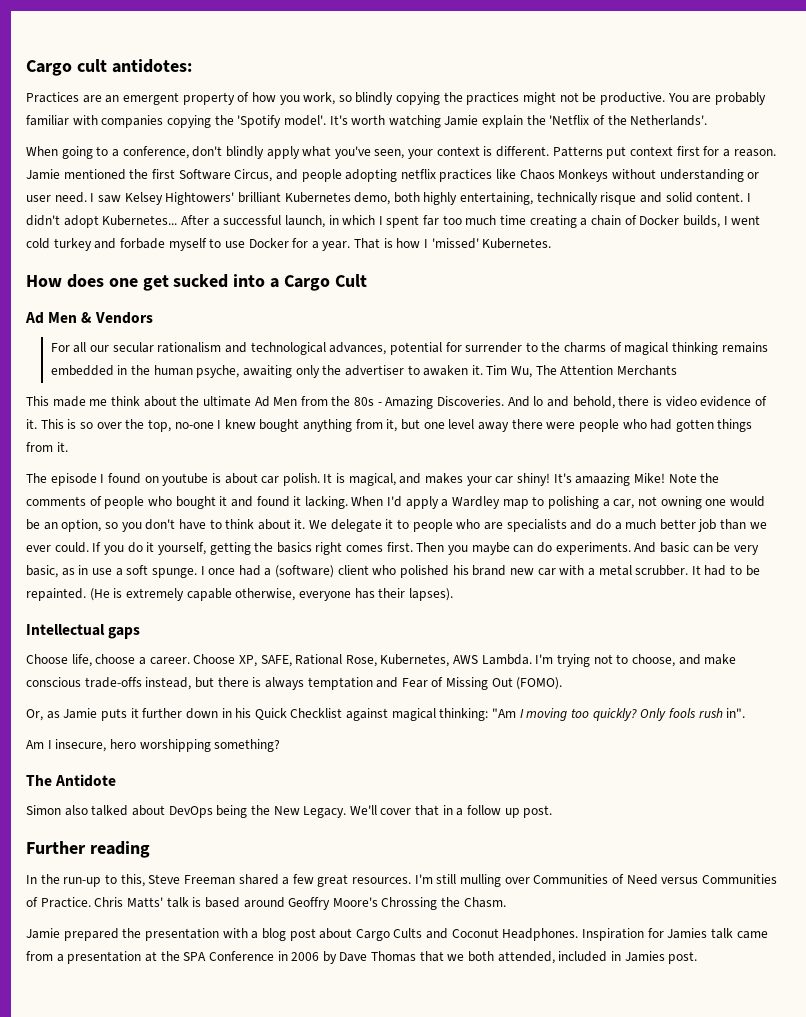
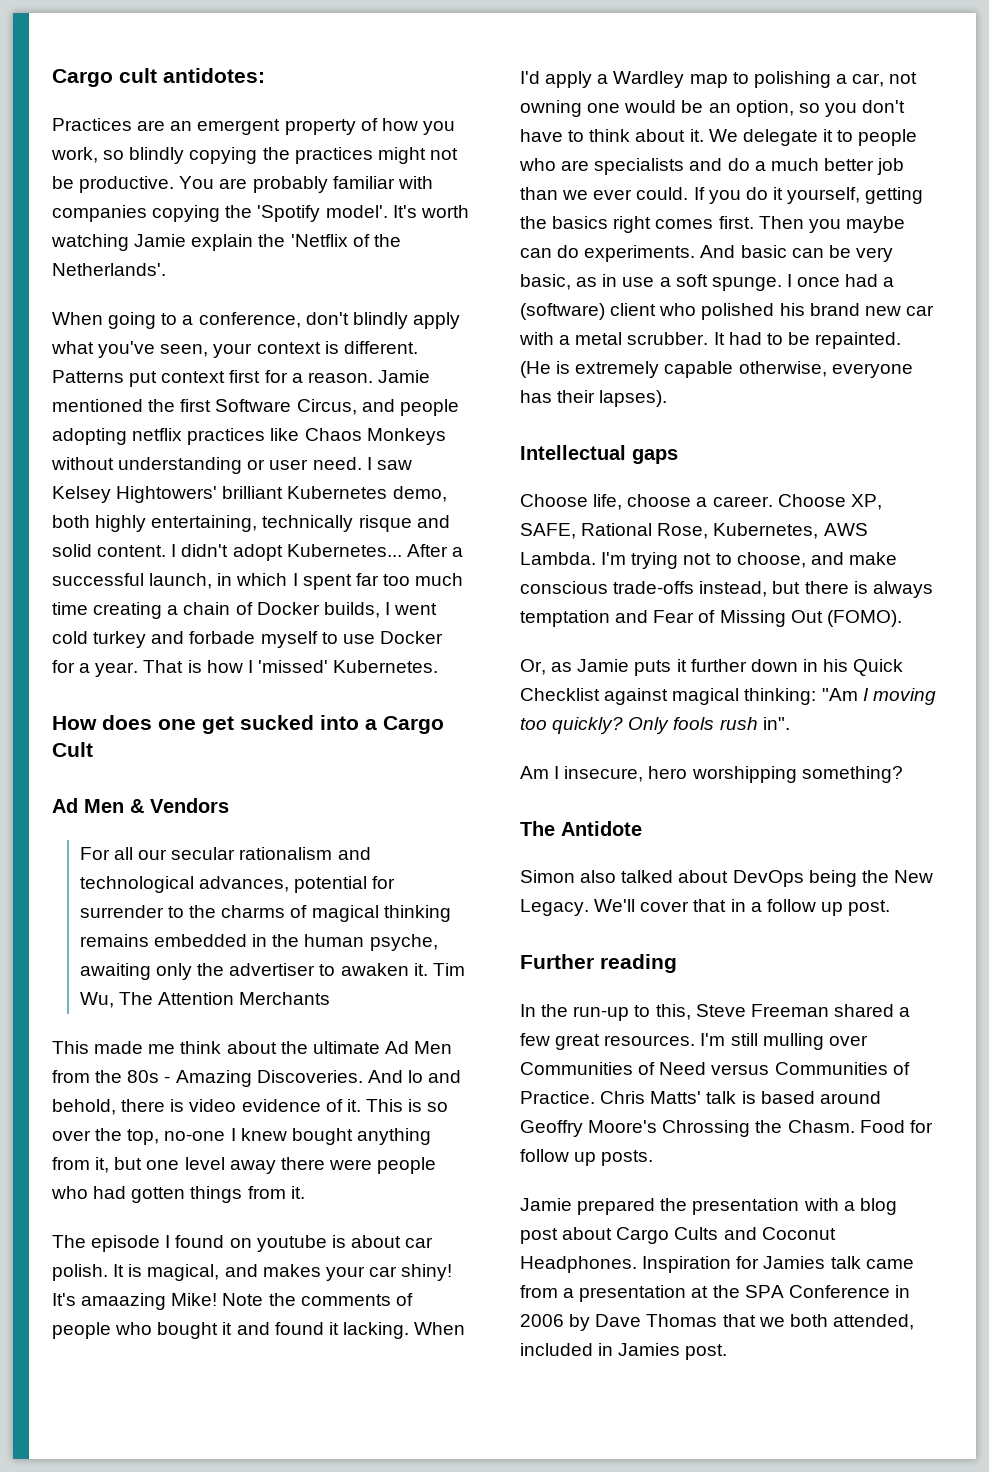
+ Food for follow up posts.

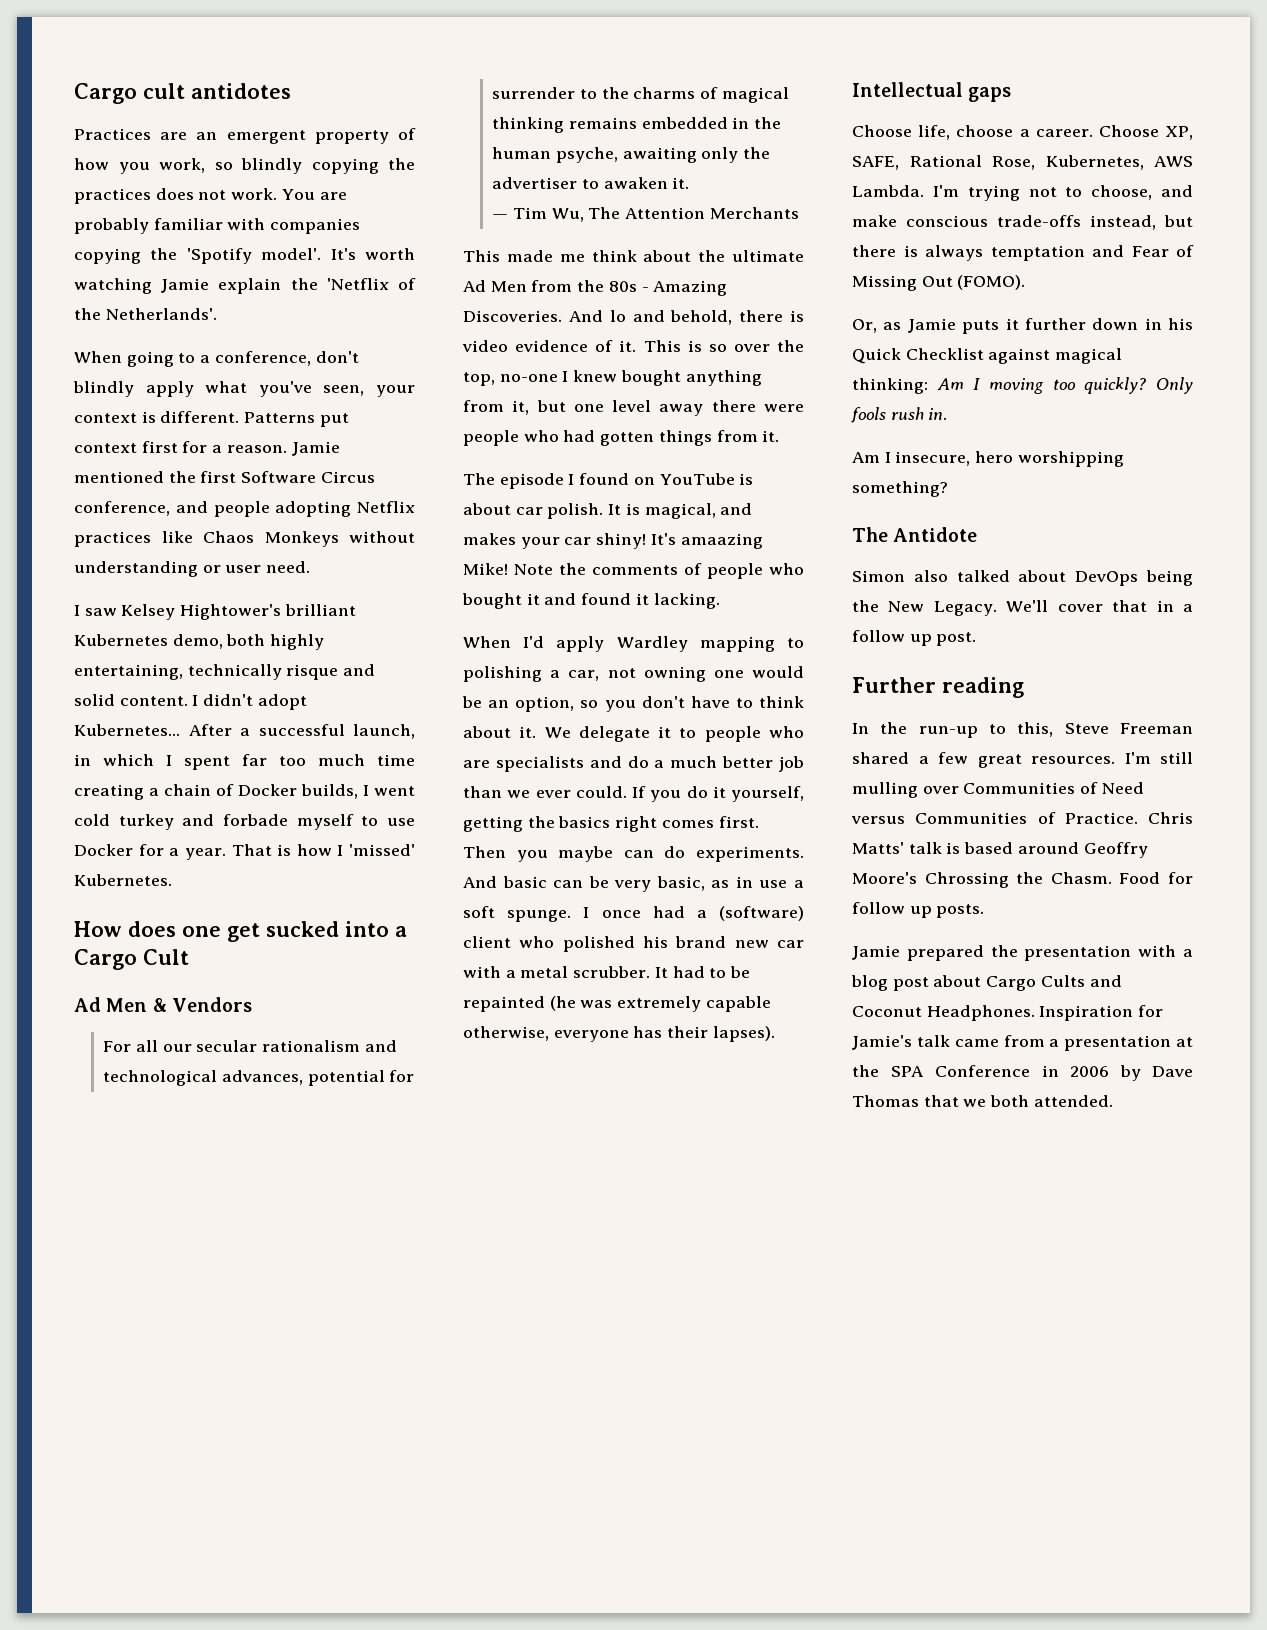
- Cargo cult antidotes:
+ Cargo cult antidotes
- Practices are an emergent property of how you work, so blindly copying the practices might not be productive.
+ Practices are an emergent property of how you work, so blindly copying the practices does not work.
- Jamie mentioned the first Software Circus, and people adopting netflix practices like Chaos Monkeys without understanding or user need. I saw Kelsey Hightowers' brilliant Kubernetes demo, both highly entertaining, technically risque and solid content.
+ Jamie mentioned the first Software Circus conference, and people adopting Netflix practices like Chaos Monkeys without understanding or user need.
+ I saw Kelsey Hightower's brilliant Kubernetes demo, both highly entertaining, technically risque and solid content.
- For all our secular rationalism and technological advances, potential for surrender to the charms of magical thinking remains embedded in the human psyche, awaiting only the advertiser to awaken it. Tim Wu, The Attention Merchants
+ For all our secular rationalism and technological advances, potential for surrender to the charms of magical thinking remains embedded in the human psyche, awaiting only the advertiser to awaken it.
+ — Tim Wu, The Attention Merchants
- The episode I found on youtube is about car polish.
+ The episode I found on YouTube is about car polish.
- Note the comments of people who bought it and found it lacking. When I'd apply a Wardley map to polishing a car, not owning one would be an option, so you don't have to think about it.
+ Note the comments of people who bought it and found it lacking.
+ When I'd apply Wardley mapping to polishing a car, not owning one would be an option, so you don't have to think about it.
- It had to be repainted. (He is extremely capable otherwise, everyone has their lapses).
+ It had to be repainted (he was extremely capable otherwise, everyone has their lapses).
- Or, as Jamie puts it further down in his Quick Checklist against magical thinking: "Am I moving too quickly?
+ Or, as Jamie puts it further down in his Quick Checklist against magical thinking: Am I moving too quickly?
- Only fools rush in".
+ Only fools rush in.
- Inspiration for Jamies talk came from a presentation at the SPA Conference in 2006 by Dave Thomas that we both attended, included in Jamies post.
+ Inspiration for Jamie's talk came from a presentation at the SPA Conference in 2006 by Dave Thomas that we both attended.

